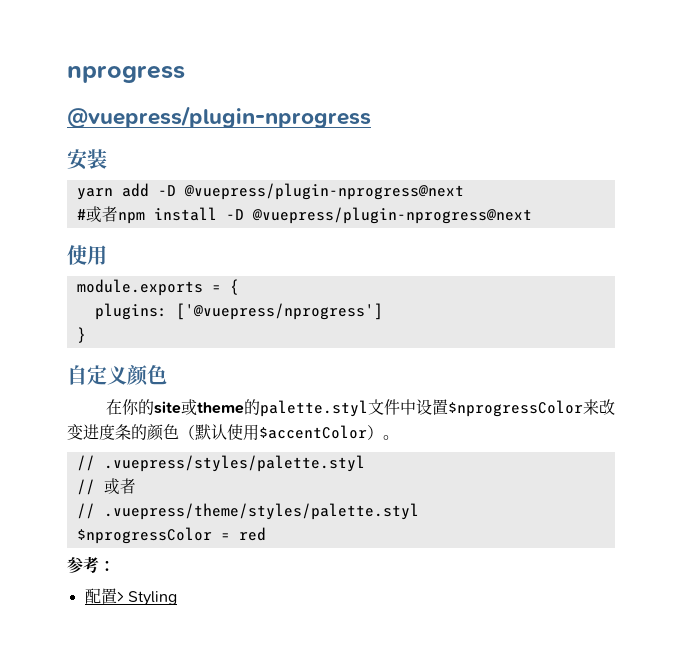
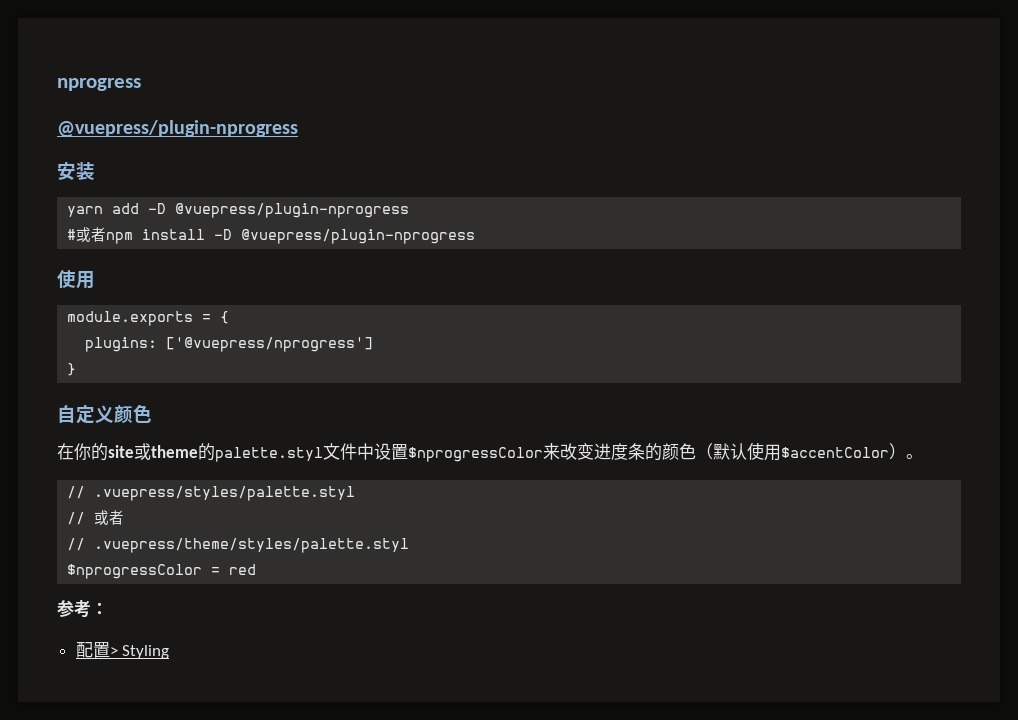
- yarn add -D @vuepress/plugin-nprogress@next
+ yarn add -D @vuepress/plugin-nprogress
- #或者npm install -D @vuepress/plugin-nprogress@next
+ #或者npm install -D @vuepress/plugin-nprogress

